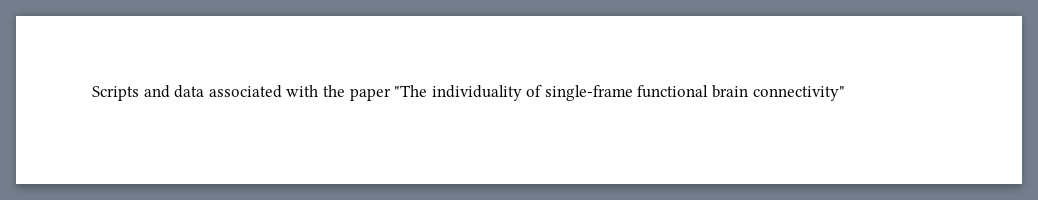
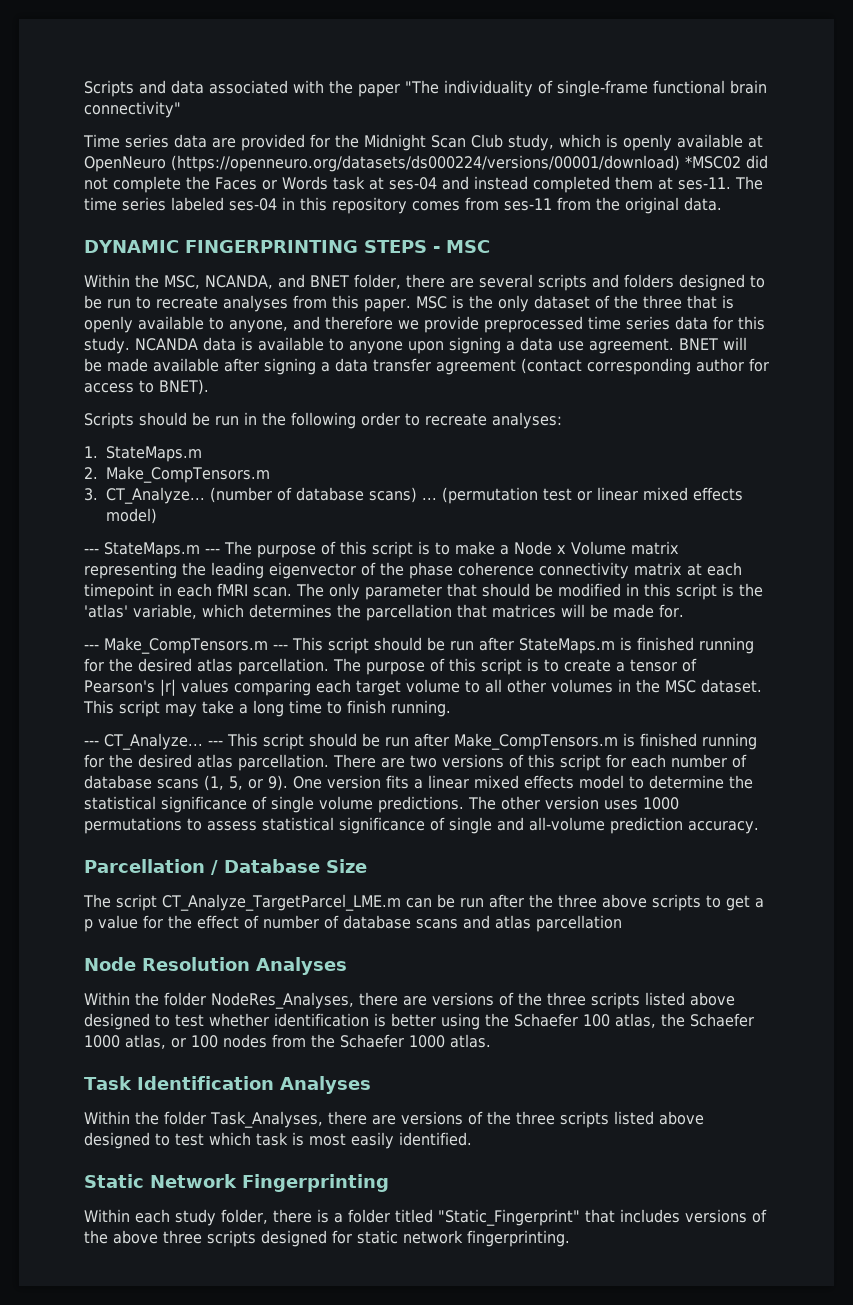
+ Time series data are provided for the Midnight Scan Club study, which is openly available at OpenNeuro (https://openneuro.org/datasets/ds000224/versions/00001/download) *MSC02 did not complete the Faces or Words task at ses-04 and instead completed them at ses-11. The time series labeled ses-04 in this repository comes from ses-11 from the original data.
+ DYNAMIC FINGERPRINTING STEPS - MSC
+ Within the MSC, NCANDA, and BNET folder, there are several scripts and folders designed to be run to recreate analyses from this paper. MSC is the only dataset of the three that is openly available to anyone, and therefore we provide preprocessed time series data for this study. NCANDA data is available to anyone upon signing a data use agreement. BNET will be made available after signing a data transfer agreement (contact corresponding author for access to BNET).
+ Scripts should be run in the following order to recreate analyses:
+ 1. StateMaps.m
+ 2. Make_CompTensors.m
+ 3. CT_Analyze... (number of database scans) ... (permutation test or linear mixed effects model)
+ --- StateMaps.m --- The purpose of this script is to make a Node x Volume matrix representing the leading eigenvector of the phase coherence connectivity matrix at each timepoint in each fMRI scan. The only parameter that should be modified in this script is the 'atlas' variable, which determines the parcellation that matrices will be made for.
+ --- Make_CompTensors.m --- This script should be run after StateMaps.m is finished running for the desired atlas parcellation. The purpose of this script is to create a tensor of Pearson's |r| values comparing each target volume to all other volumes in the MSC dataset. This script may take a long time to finish running.
+ --- CT_Analyze... --- This script should be run after Make_CompTensors.m is finished running for the desired atlas parcellation. There are two versions of this script for each number of database scans (1, 5, or 9). One version fits a linear mixed effects model to determine the statistical significance of single volume predictions. The other version uses 1000 permutations to assess statistical significance of single and all-volume prediction accuracy.
+ Parcellation / Database Size
+ The script CT_Analyze_TargetParcel_LME.m can be run after the three above scripts to get a p value for the effect of number of database scans and atlas parcellation
+ Node Resolution Analyses
+ Within the folder NodeRes_Analyses, there are versions of the three scripts listed above designed to test whether identification is better using the Schaefer 100 atlas, the Schaefer 1000 atlas, or 100 nodes from the Schaefer 1000 atlas.
+ Task Identification Analyses
+ Within the folder Task_Analyses, there are versions of the three scripts listed above designed to test which task is most easily identified.
+ Static Network Fingerprinting
+ Within each study folder, there is a folder titled "Static_Fingerprint" that includes versions of the above three scripts designed for static network fingerprinting.

